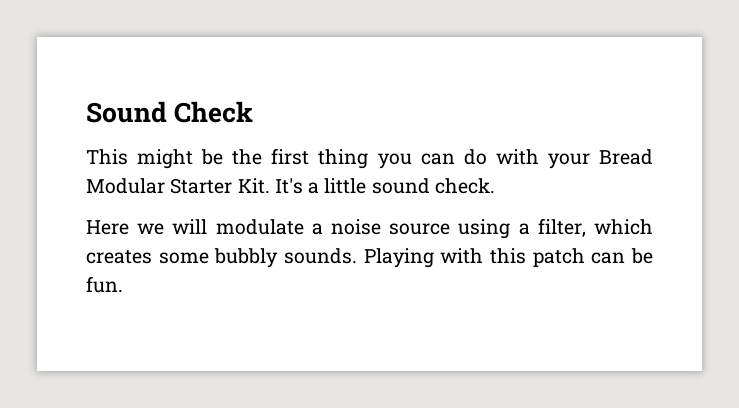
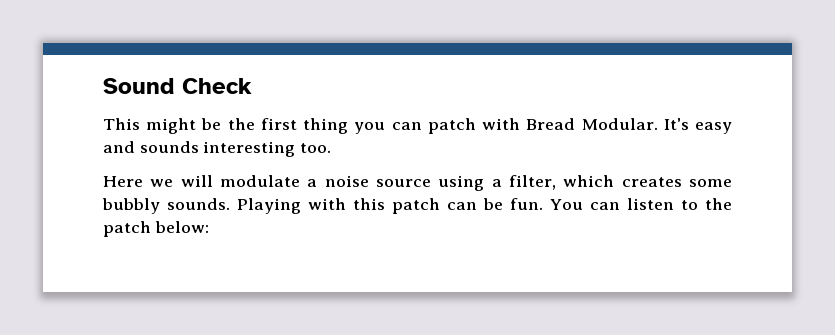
- This might be the first thing you can do with your Bread Modular Starter Kit. It's a little sound check.
+ This might be the first thing you can patch with Bread Modular. It's easy and sounds interesting too.
+ You can listen to the patch below:

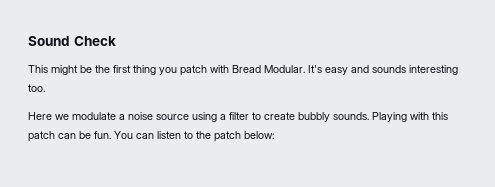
- This might be the first thing you can patch with Bread Modular.
+ This might be the first thing you patch with Bread Modular.
- Here we will modulate a noise source using a filter, which creates some bubbly sounds.
+ Here we modulate a noise source using a filter to create bubbly sounds.

